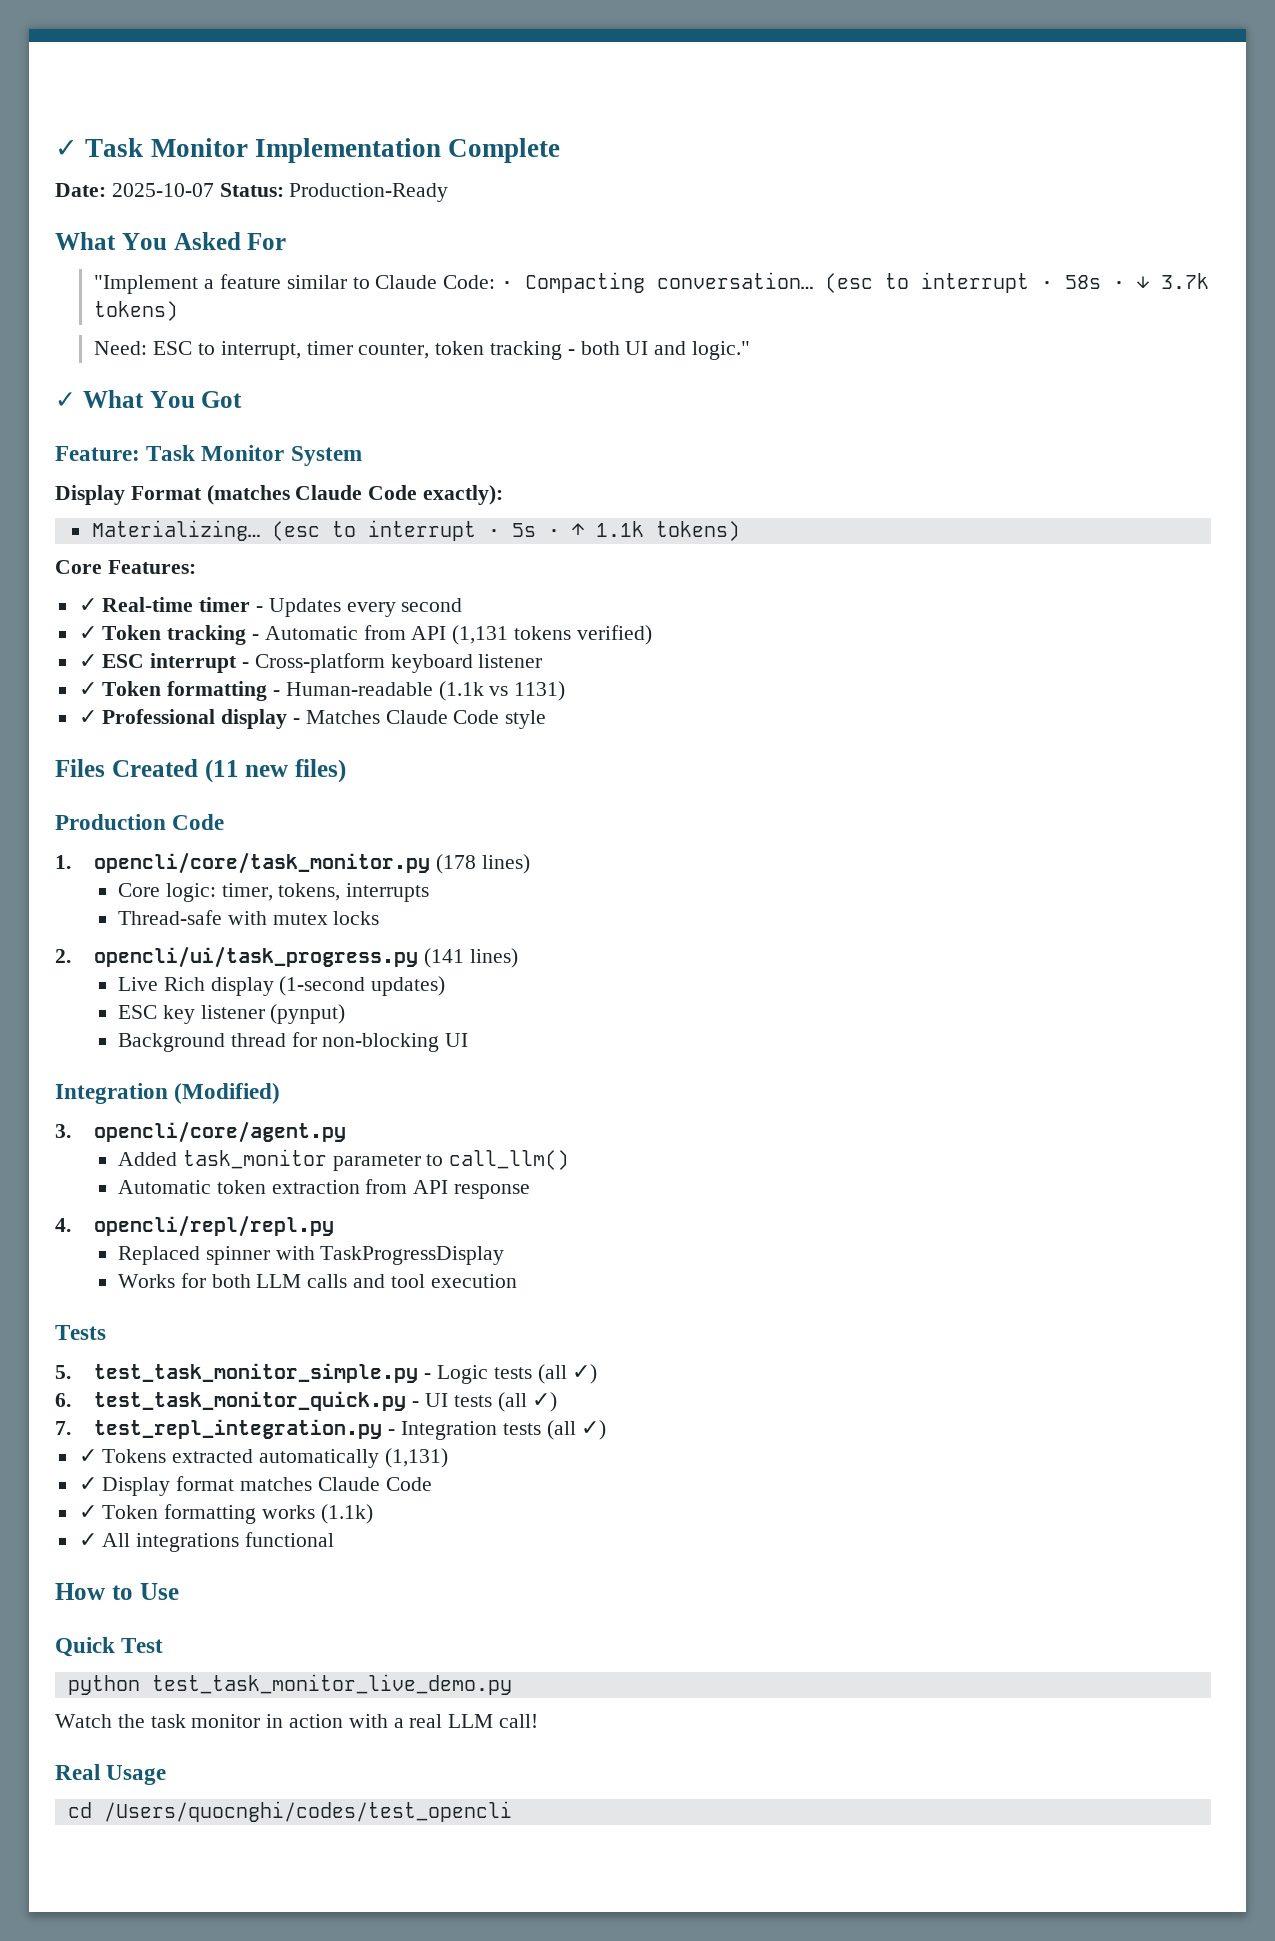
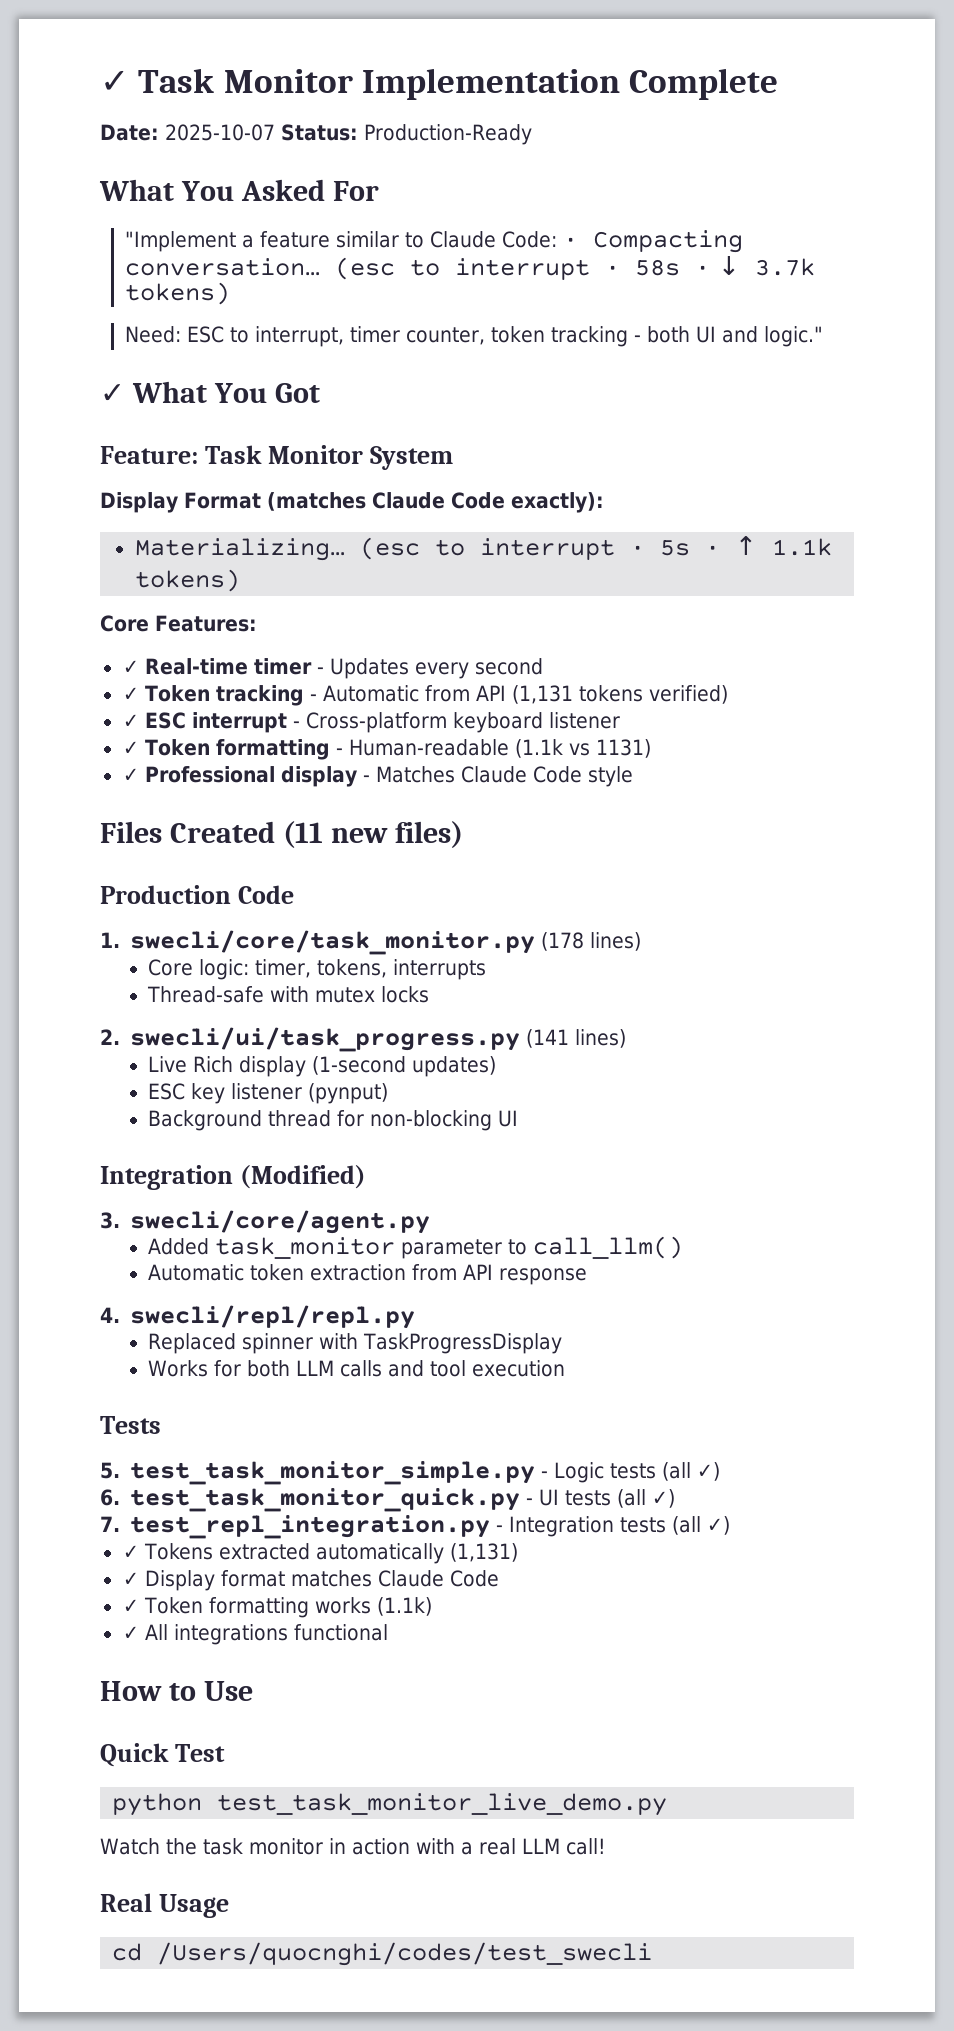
- 1. opencli/core/task_monitor.py (178 lines)
+ 1. swecli/core/task_monitor.py (178 lines)
- 2. opencli/ui/task_progress.py (141 lines)
+ 2. swecli/ui/task_progress.py (141 lines)
- 3. opencli/core/agent.py
+ 3. swecli/core/agent.py
- 4. opencli/repl/repl.py
+ 4. swecli/repl/repl.py
- cd /Users/quocnghi/codes/test_opencli
+ cd /Users/quocnghi/codes/test_swecli

